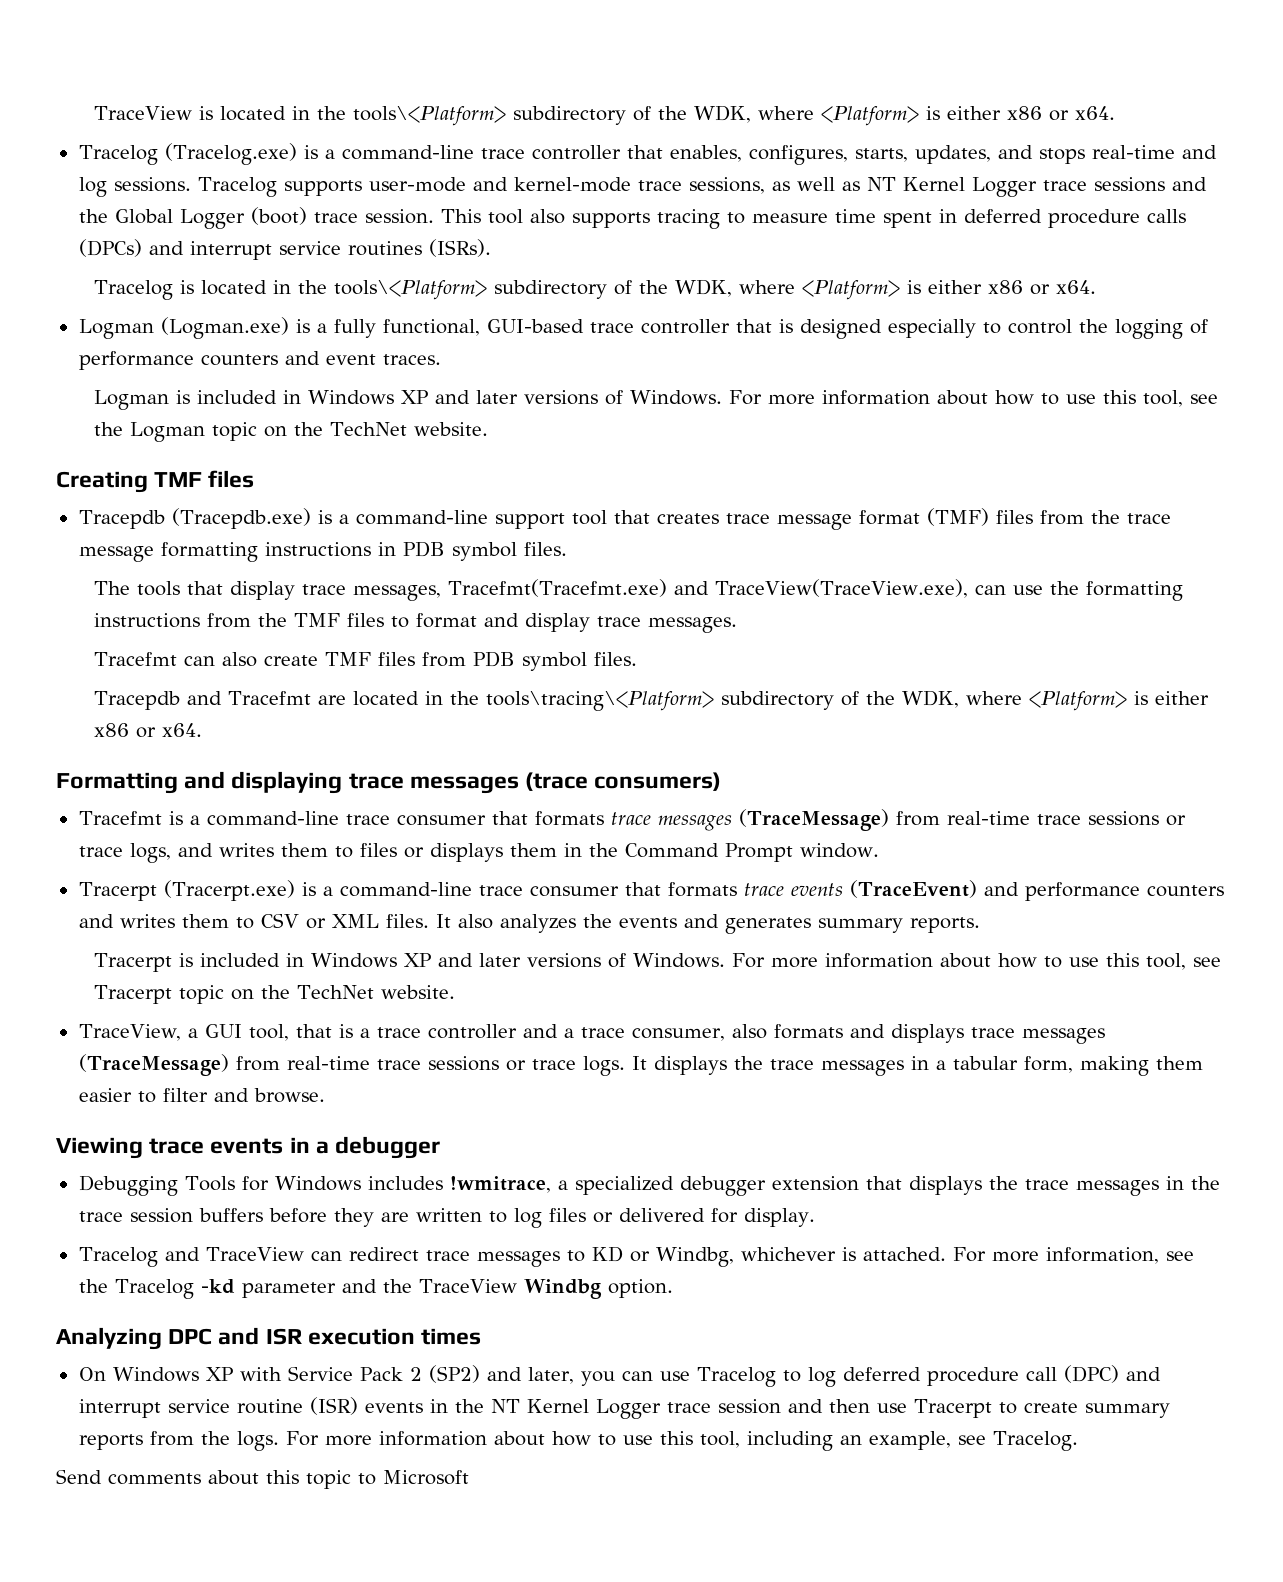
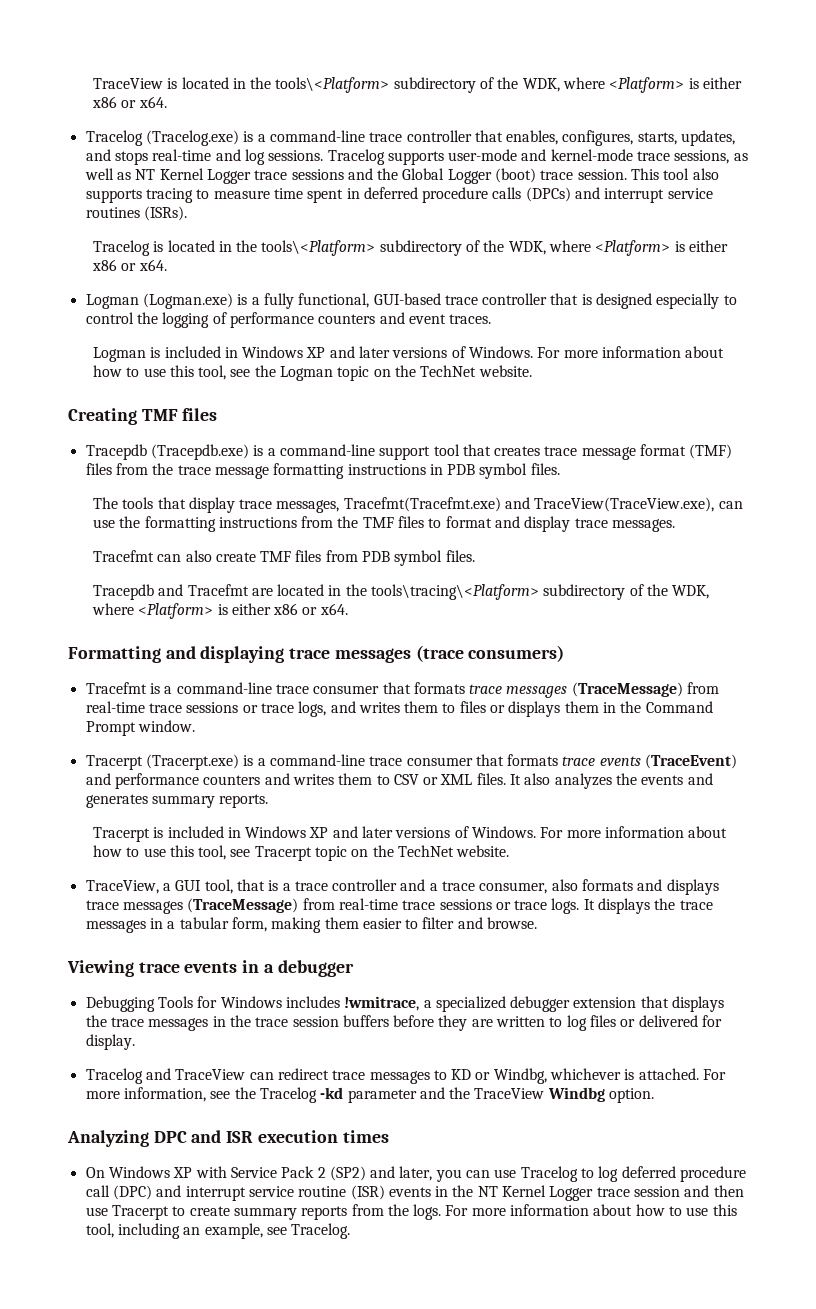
- Send comments about this topic to Microsoft

